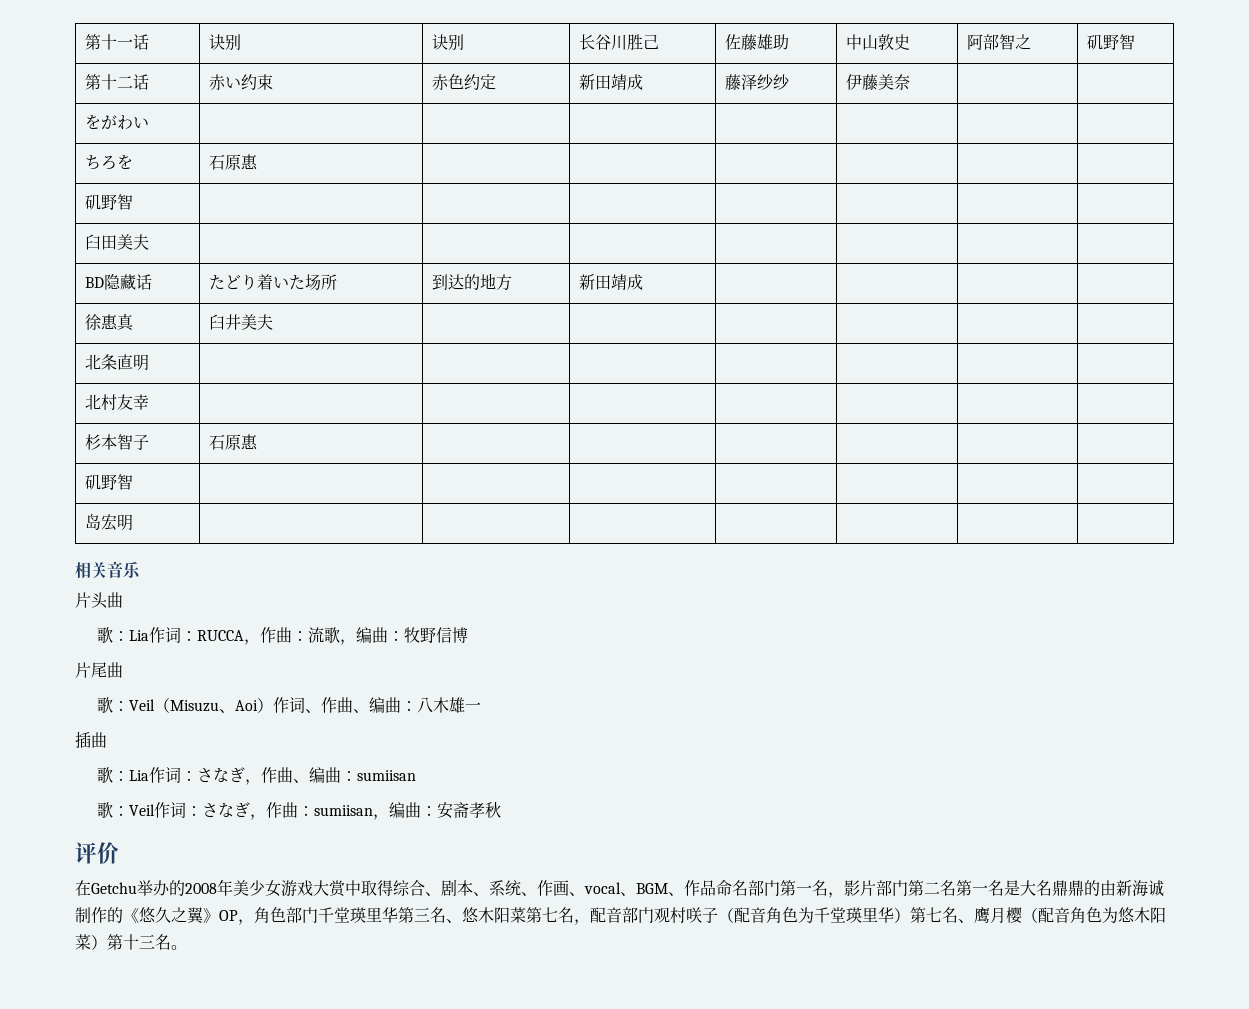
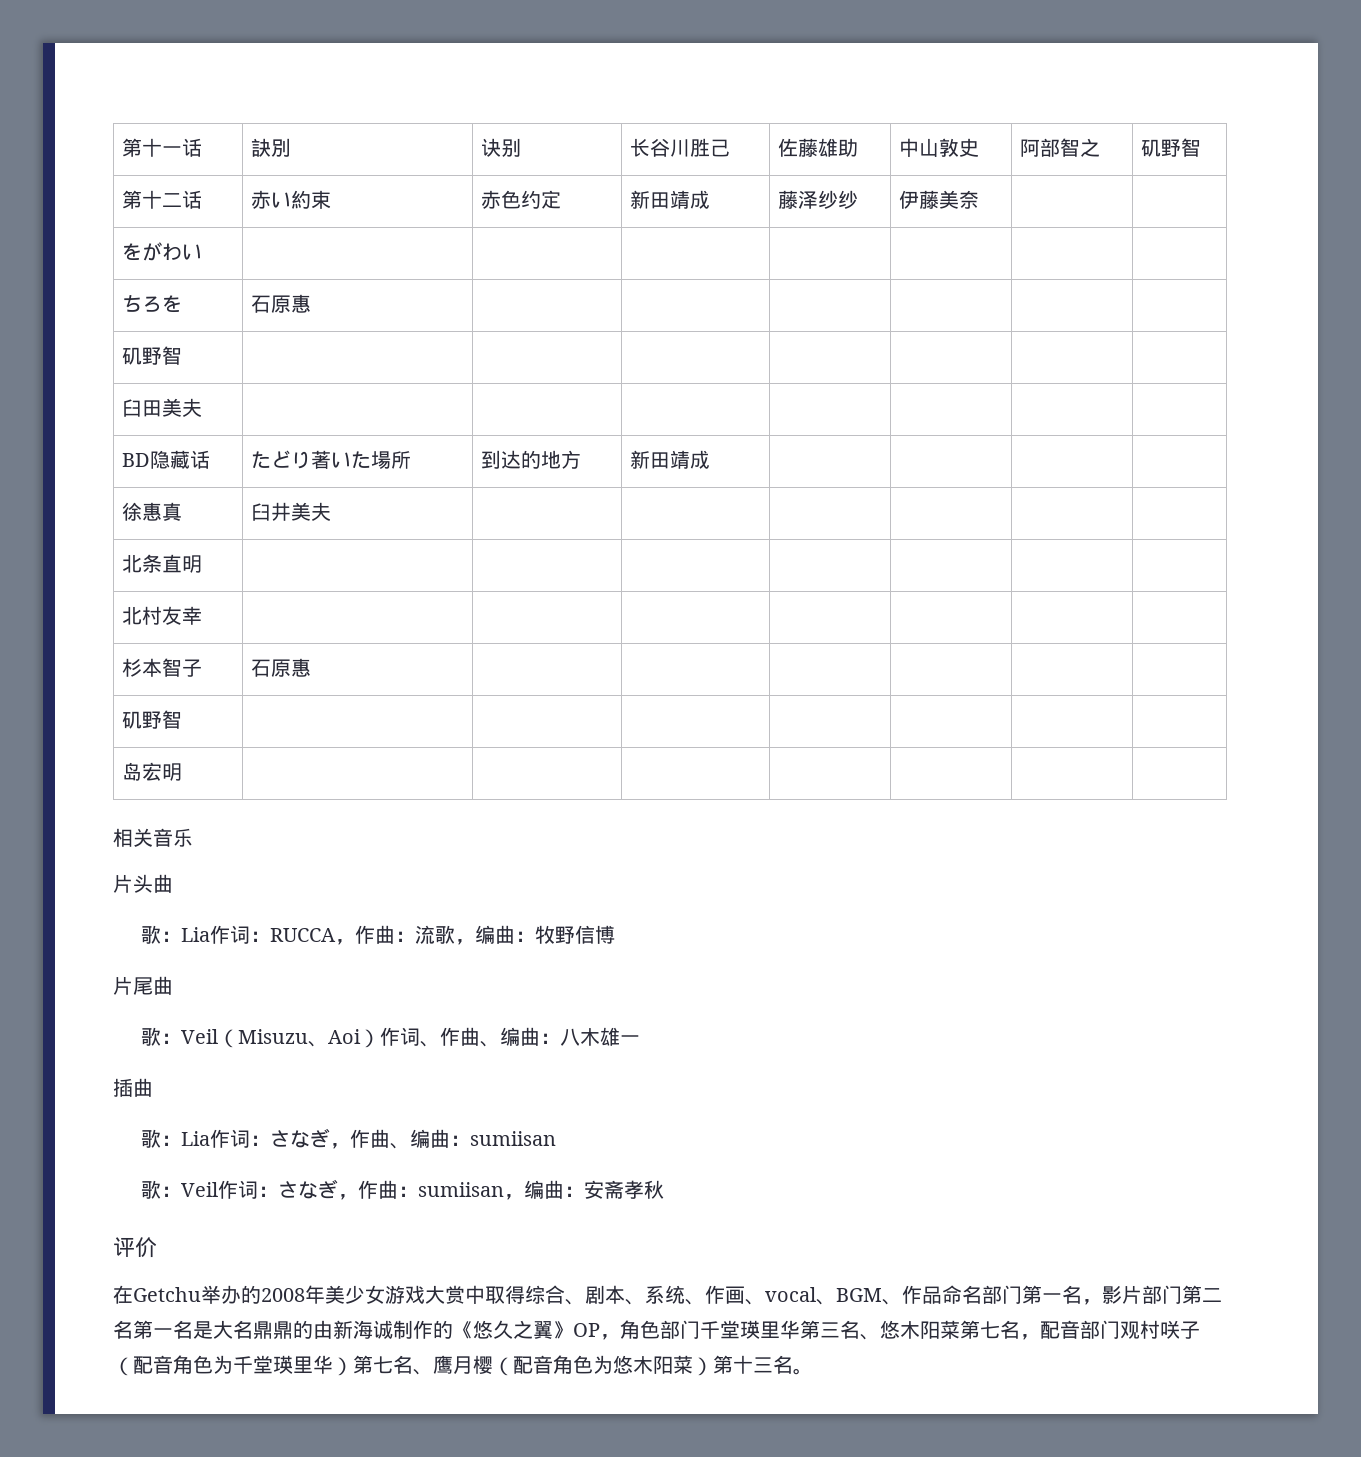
- 第十一话 | 诀别 | 诀别 | 长谷川胜己 | 佐藤雄助 | 中山敦史 | 阿部智之 | 矶野智
+ 第十一话 | 訣別 | 诀别 | 长谷川胜己 | 佐藤雄助 | 中山敦史 | 阿部智之 | 矶野智
- 第十二话 | 赤い约束 | 赤色约定 | 新田靖成 | 藤泽纱纱 | 伊藤美奈 | |
+ 第十二话 | 赤い約束 | 赤色约定 | 新田靖成 | 藤泽纱纱 | 伊藤美奈 | |
- BD隐藏话 | たどり着いた场所 | 到达的地方 | 新田靖成 | | | |
+ BD隐藏话 | たどり著いた場所 | 到达的地方 | 新田靖成 | | | |

